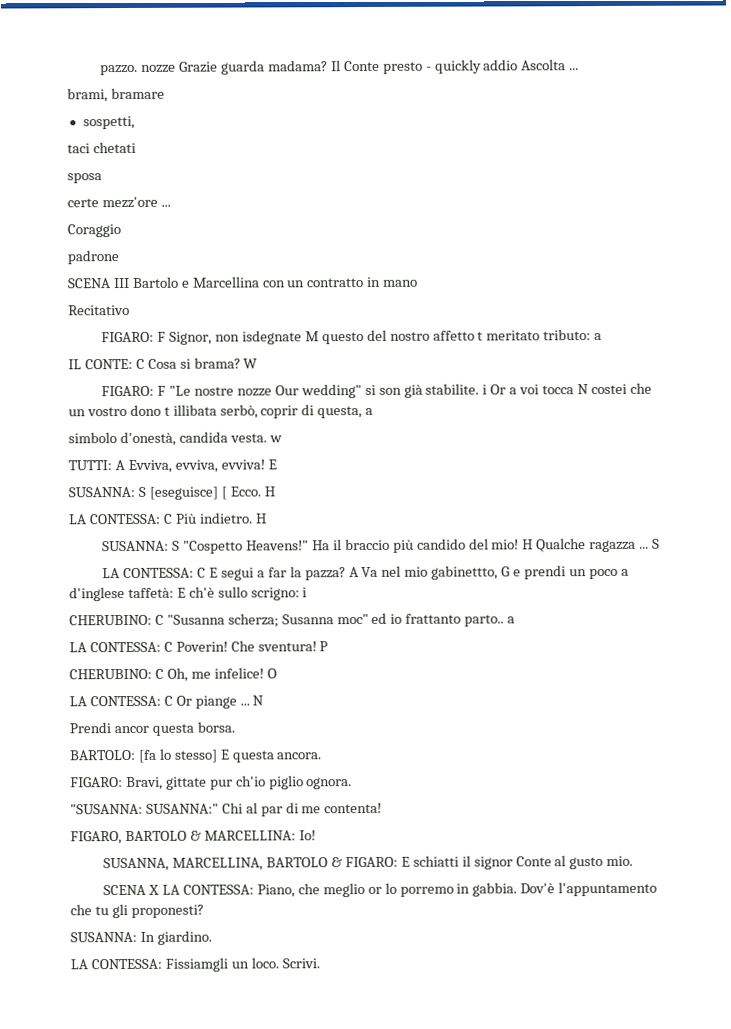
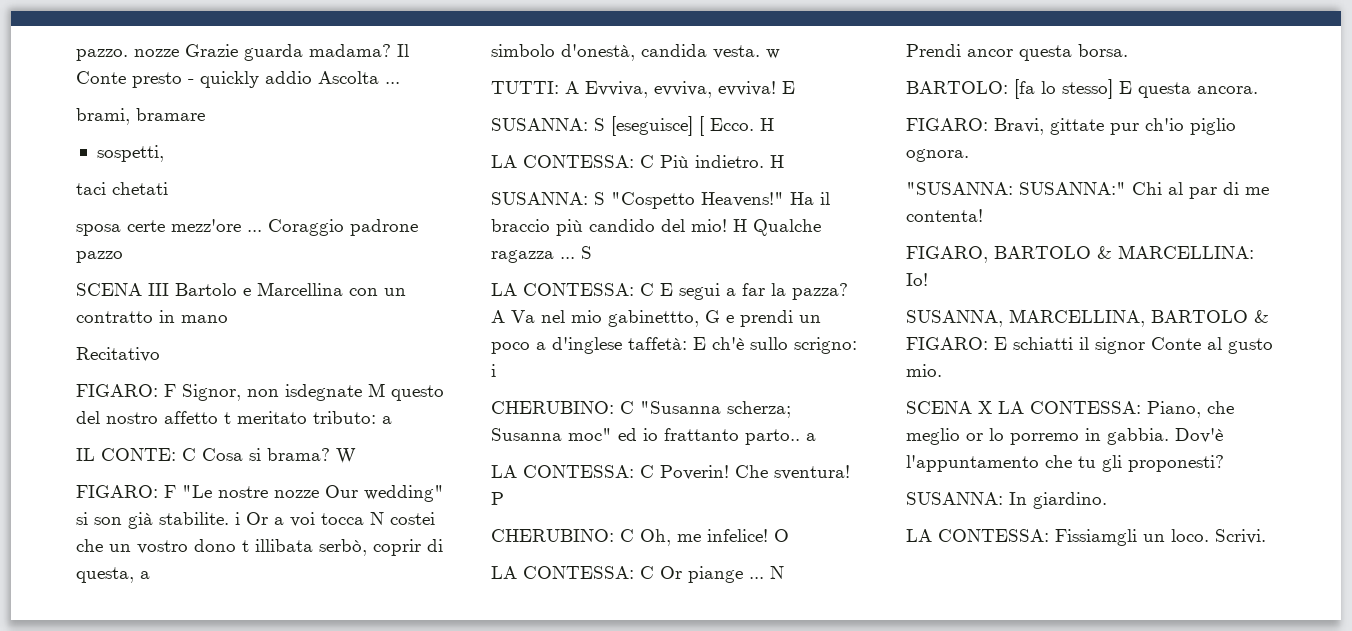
- sposa
- certe mezz'ore ...
- Coraggio
- padrone
+ sposa certe mezz'ore ... Coraggio padrone pazzo

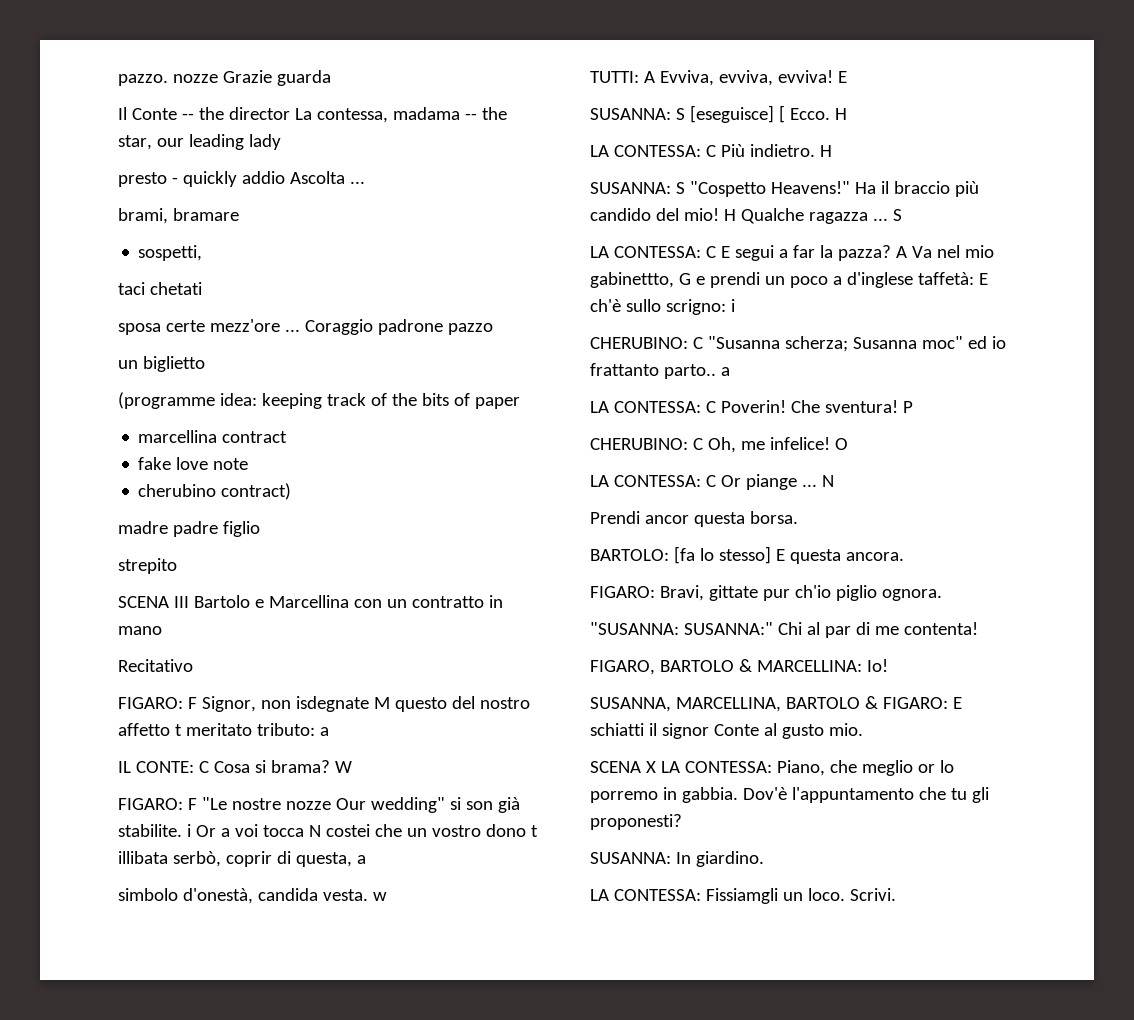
- pazzo. nozze Grazie guarda madama? Il Conte presto - quickly addio Ascolta ...
+ pazzo. nozze Grazie guarda
+ Il Conte -- the director La contessa, madama -- the star, our leading lady
+ presto - quickly addio Ascolta ...
+ un biglietto
+ (programme idea: keeping track of the bits of paper
+ marcellina contract
+ fake love note
+ cherubino contract)
+ madre padre figlio
+ strepito

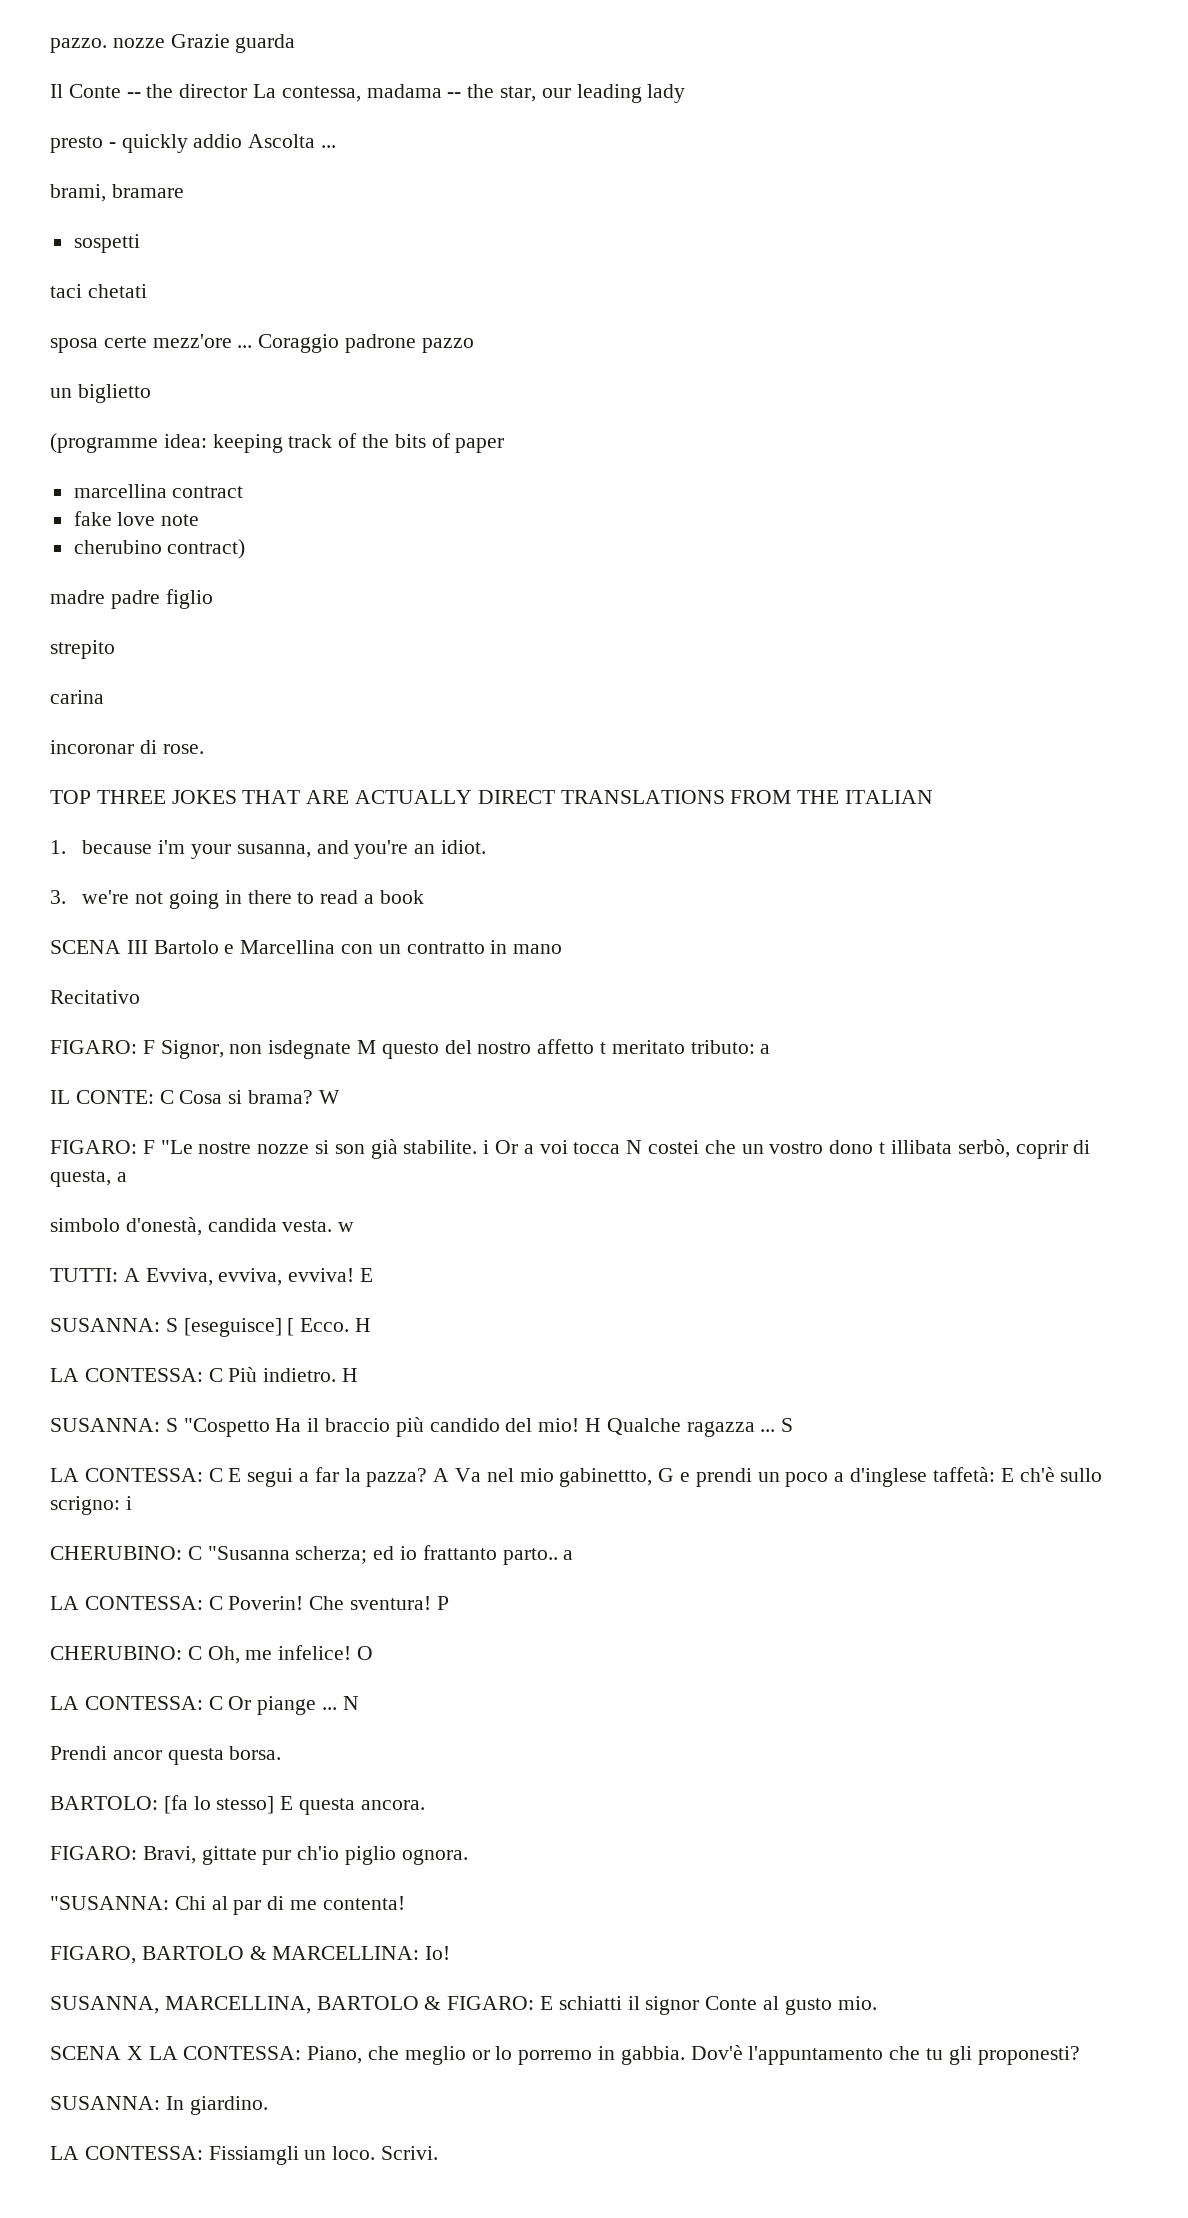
- sospetti,
+ sospetti
+ carina
+ incoronar di rose.
+ TOP THREE JOKES THAT ARE ACTUALLY DIRECT TRANSLATIONS FROM THE ITALIAN
+ 1. because i'm your susanna, and you're an idiot.
+ 3. we're not going in there to read a book
- FIGARO: F "Le nostre nozze Our wedding" si son già stabilite. i Or a voi tocca N costei che un vostro dono t illibata serbò, coprir di questa, a
+ FIGARO: F "Le nostre nozze si son già stabilite. i Or a voi tocca N costei che un vostro dono t illibata serbò, coprir di questa, a
- SUSANNA: S "Cospetto Heavens!" Ha il braccio più candido del mio!
+ SUSANNA: S "Cospetto Ha il braccio più candido del mio!
- CHERUBINO: C "Susanna scherza; Susanna moc" ed io frattanto parto.. a
+ CHERUBINO: C "Susanna scherza; ed io frattanto parto.. a
- "SUSANNA: SUSANNA:" Chi al par di me contenta!
+ "SUSANNA: Chi al par di me contenta!

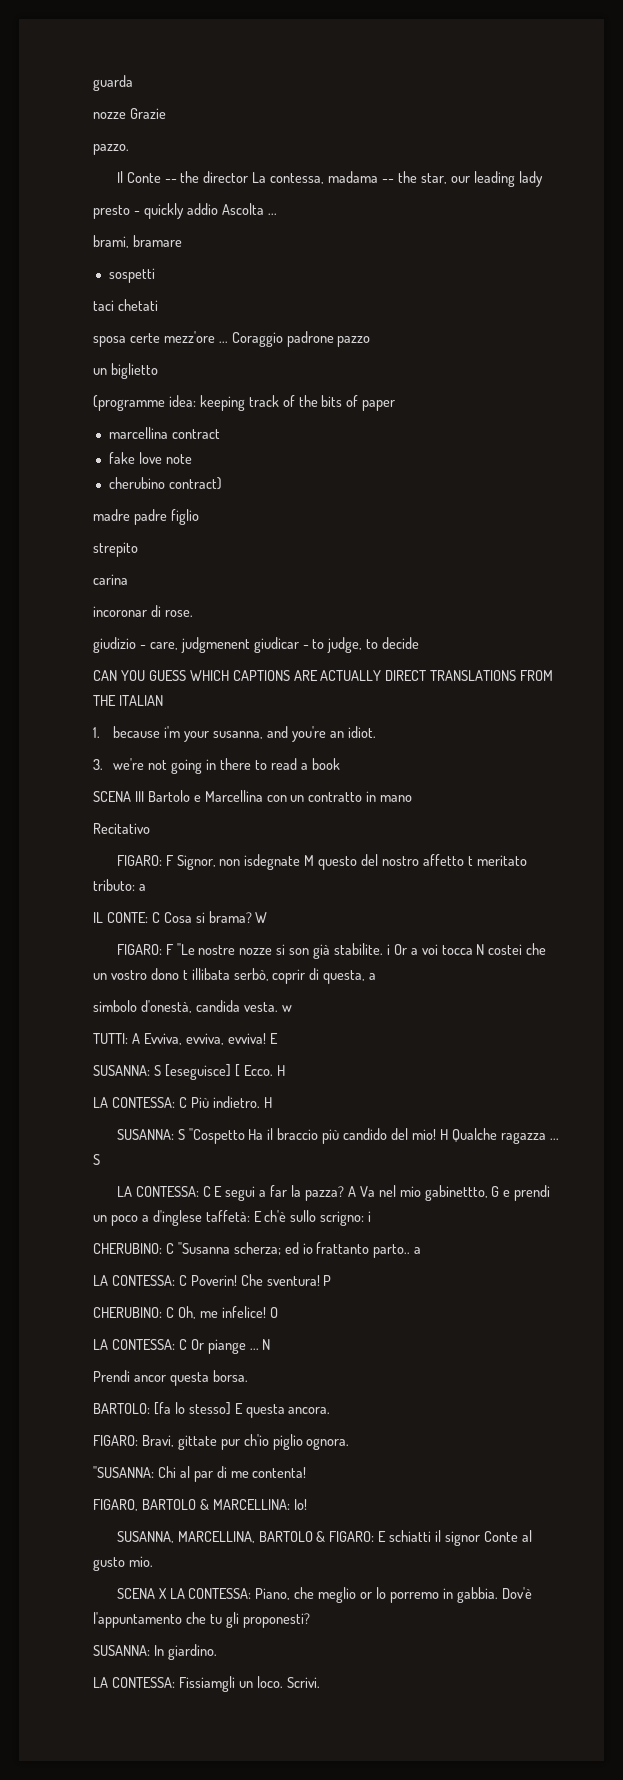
- pazzo. nozze Grazie guarda
+ guarda
+ nozze Grazie
+ pazzo.
- TOP THREE JOKES THAT ARE ACTUALLY DIRECT TRANSLATIONS FROM THE ITALIAN
+ giudizio - care, judgmenent giudicar - to judge, to decide
+ CAN YOU GUESS WHICH CAPTIONS ARE ACTUALLY DIRECT TRANSLATIONS FROM THE ITALIAN

